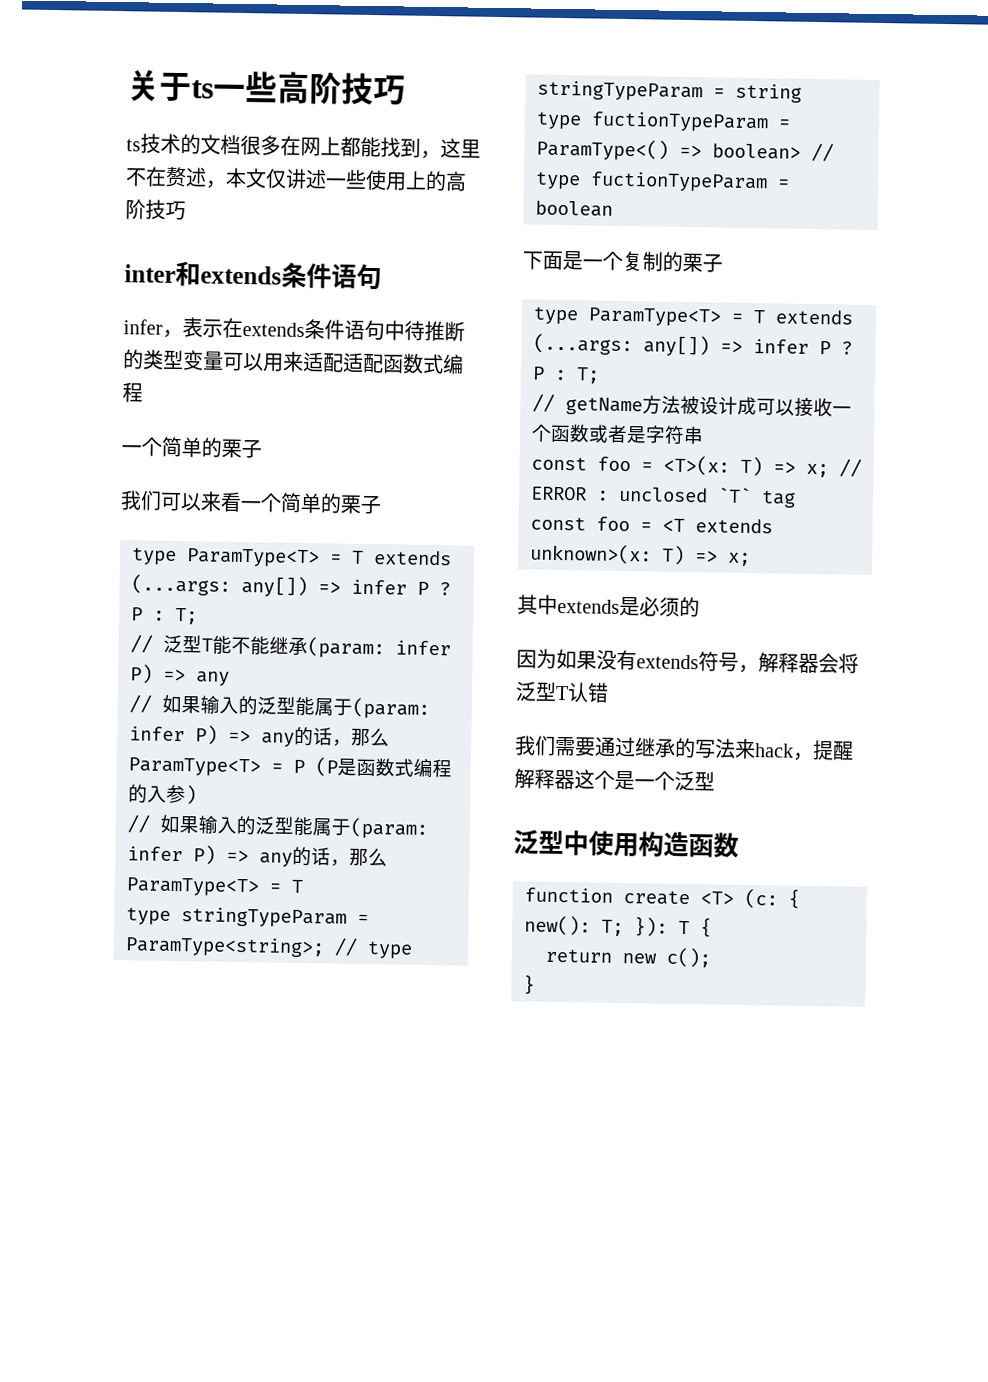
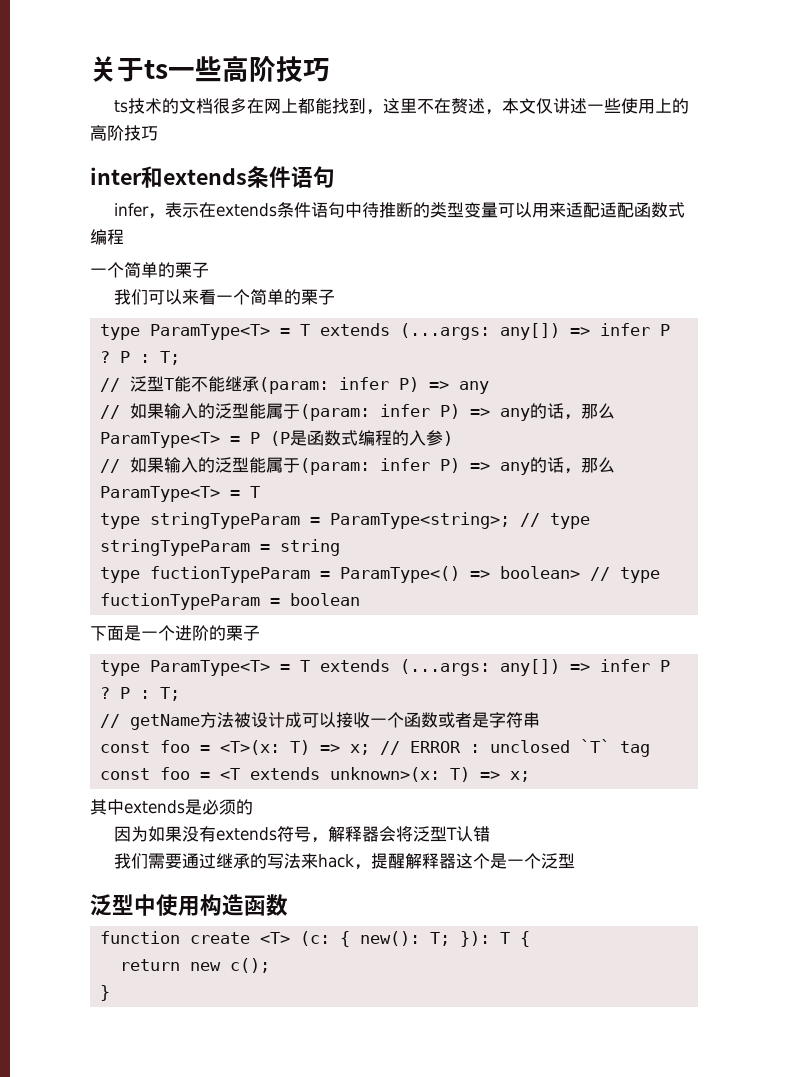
- 下面是一个复制的栗子
+ 下面是一个进阶的栗子

